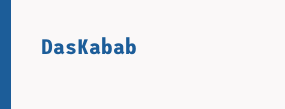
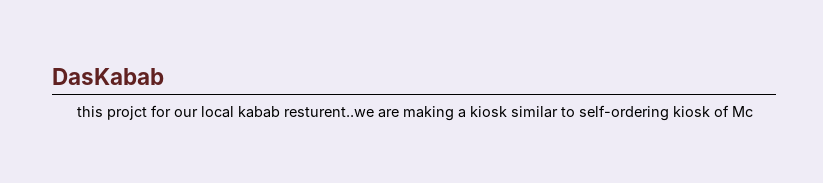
+ this projct for our local kabab resturent..we are making a kiosk similar to self-ordering kiosk of Mc

